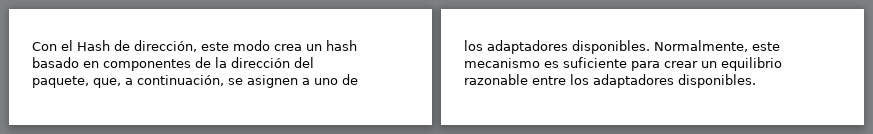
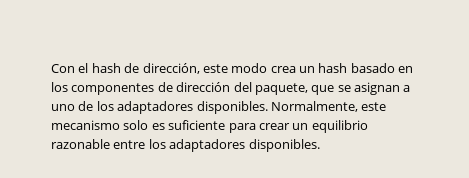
- Con el Hash de dirección, este modo crea un hash basado en componentes de la dirección del paquete, que, a continuación, se asignen a uno de los adaptadores disponibles.
+ Con el hash de dirección, este modo crea un hash basado en los componentes de dirección del paquete, que se asignan a uno de los adaptadores disponibles.
- Normalmente, este mecanismo es suficiente para crear un equilibrio razonable entre los adaptadores disponibles.
+ Normalmente, este mecanismo solo es suficiente para crear un equilibrio razonable entre los adaptadores disponibles.

